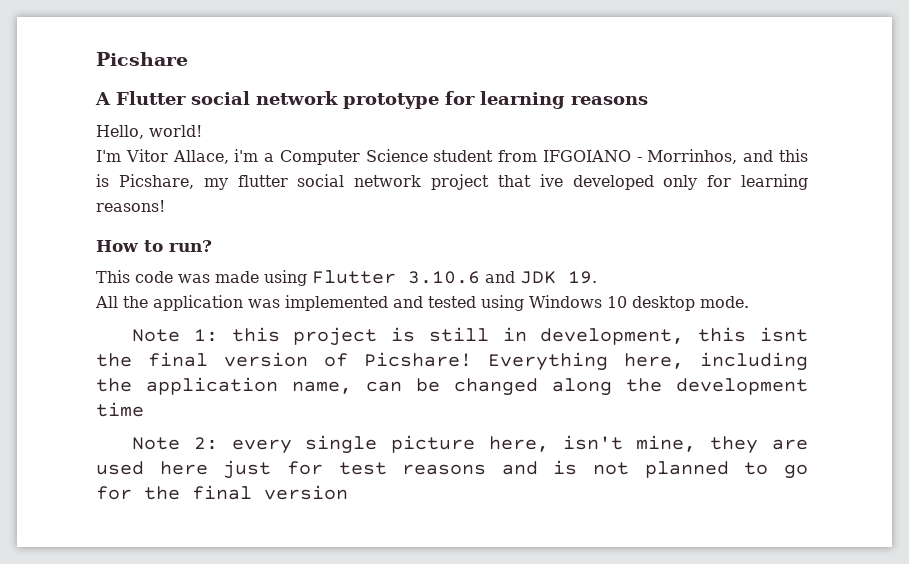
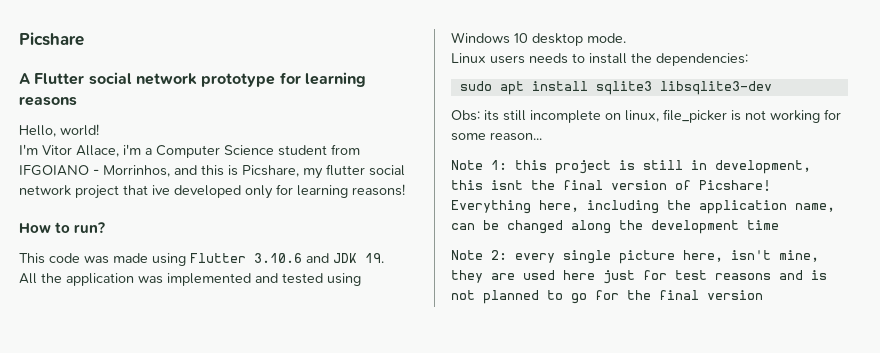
+ Linux users needs to install the dependencies:
+ sudo apt install sqlite3 libsqlite3-dev
+ Obs: its still incomplete on linux, file_picker is not working for some reason...

